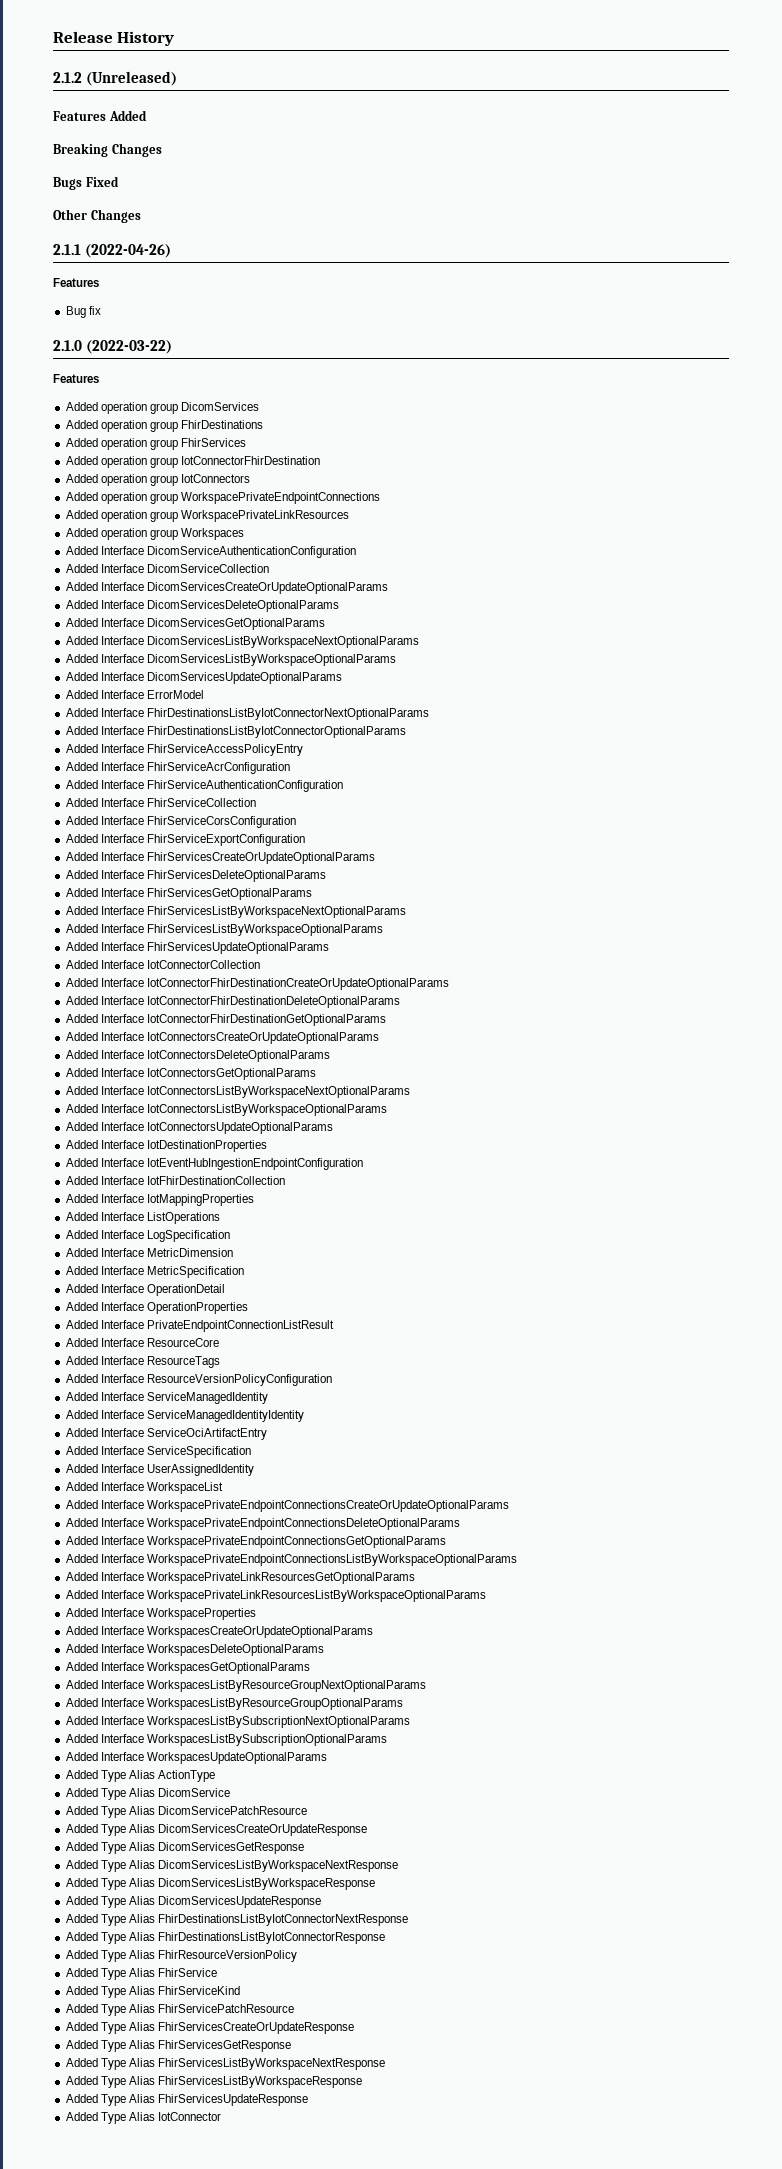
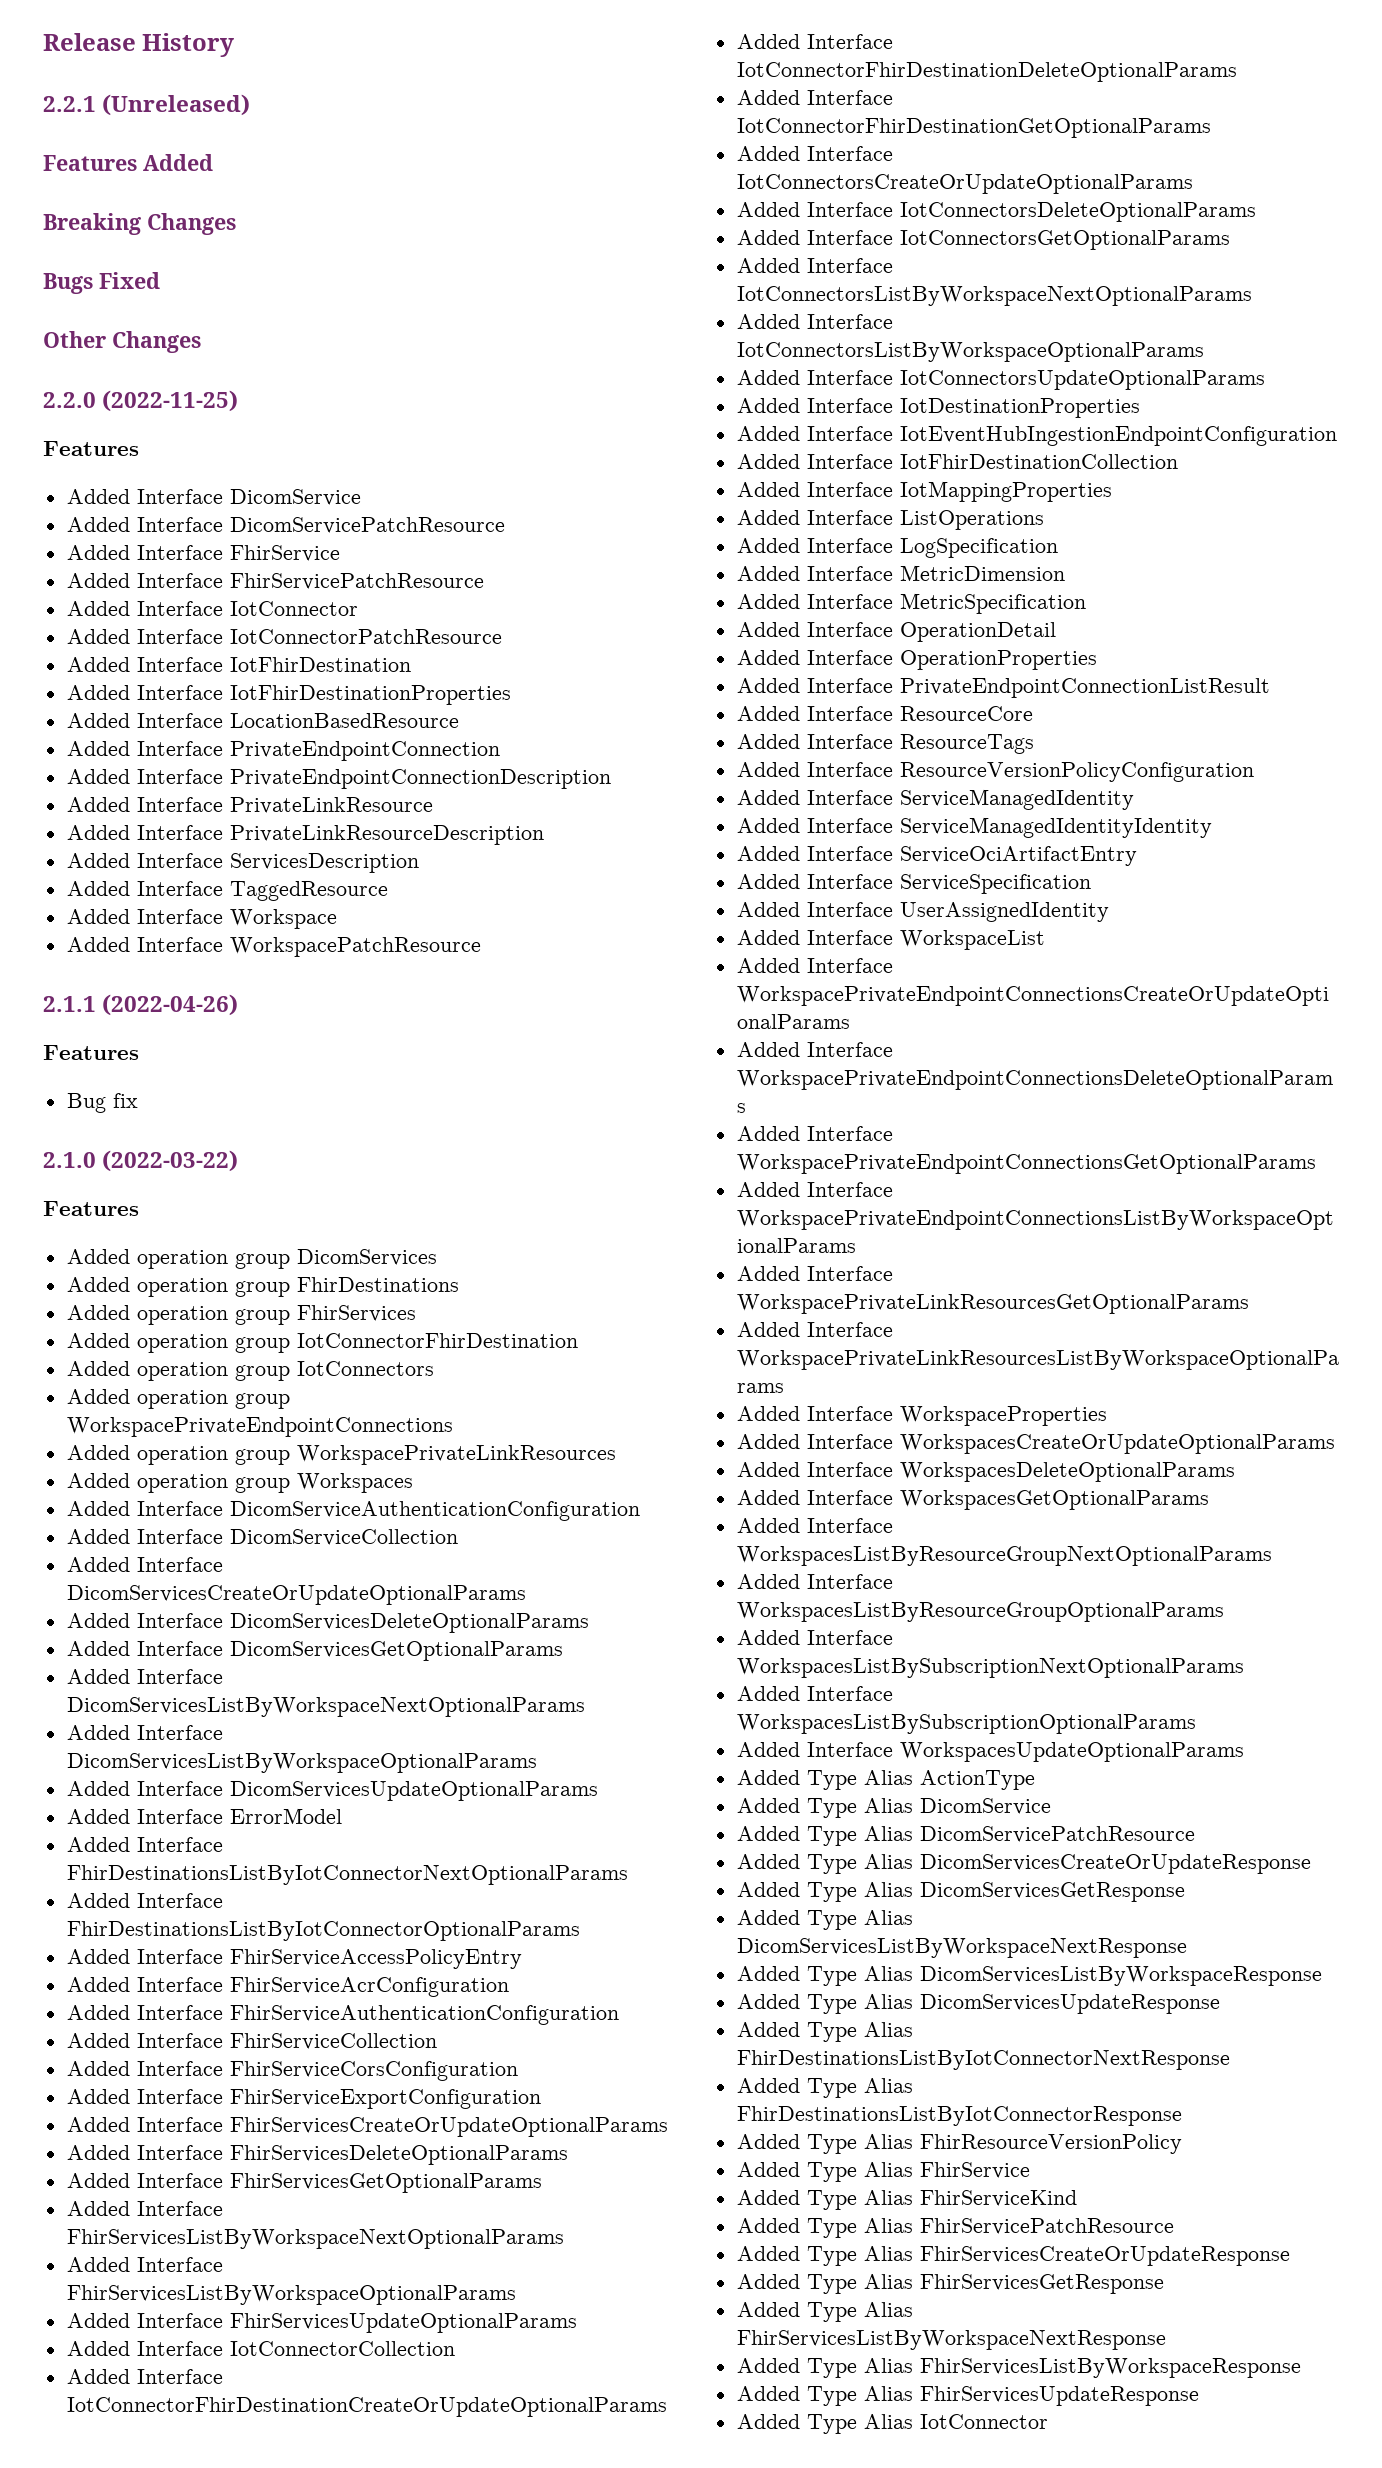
- 2.1.2 (Unreleased)
+ 2.2.1 (Unreleased)
+ 2.2.0 (2022-11-25)
+ Features
+ Added Interface DicomService
+ Added Interface DicomServicePatchResource
+ Added Interface FhirService
+ Added Interface FhirServicePatchResource
+ Added Interface IotConnector
+ Added Interface IotConnectorPatchResource
+ Added Interface IotFhirDestination
+ Added Interface IotFhirDestinationProperties
+ Added Interface LocationBasedResource
+ Added Interface PrivateEndpointConnection
+ Added Interface PrivateEndpointConnectionDescription
+ Added Interface PrivateLinkResource
+ Added Interface PrivateLinkResourceDescription
+ Added Interface ServicesDescription
+ Added Interface TaggedResource
+ Added Interface Workspace
+ Added Interface WorkspacePatchResource

